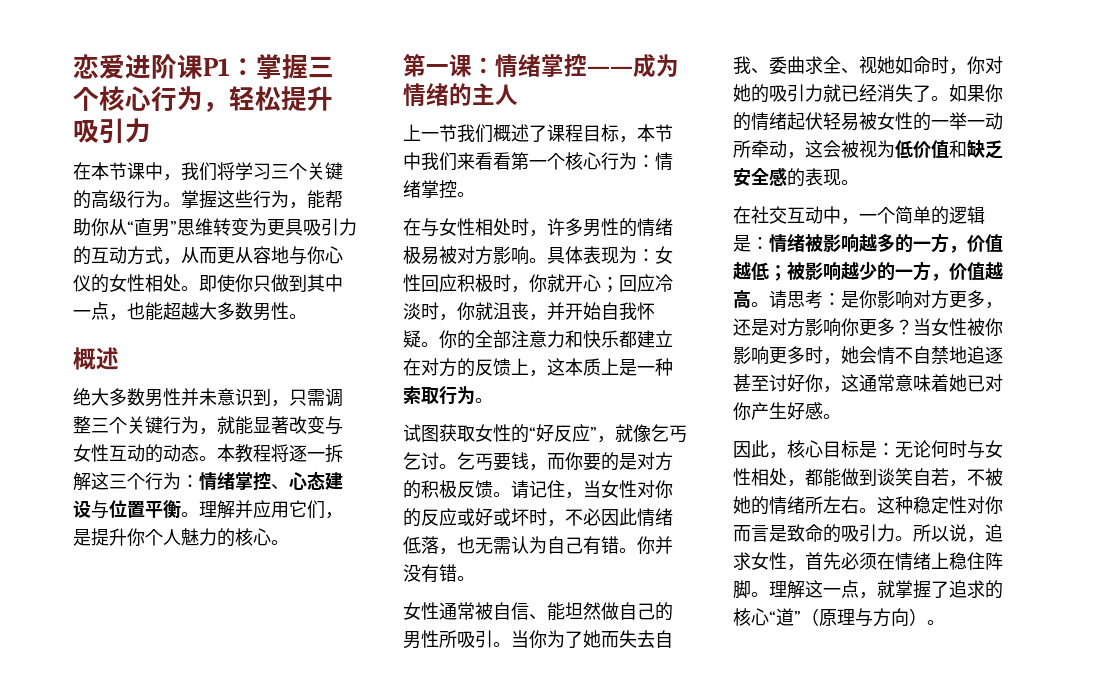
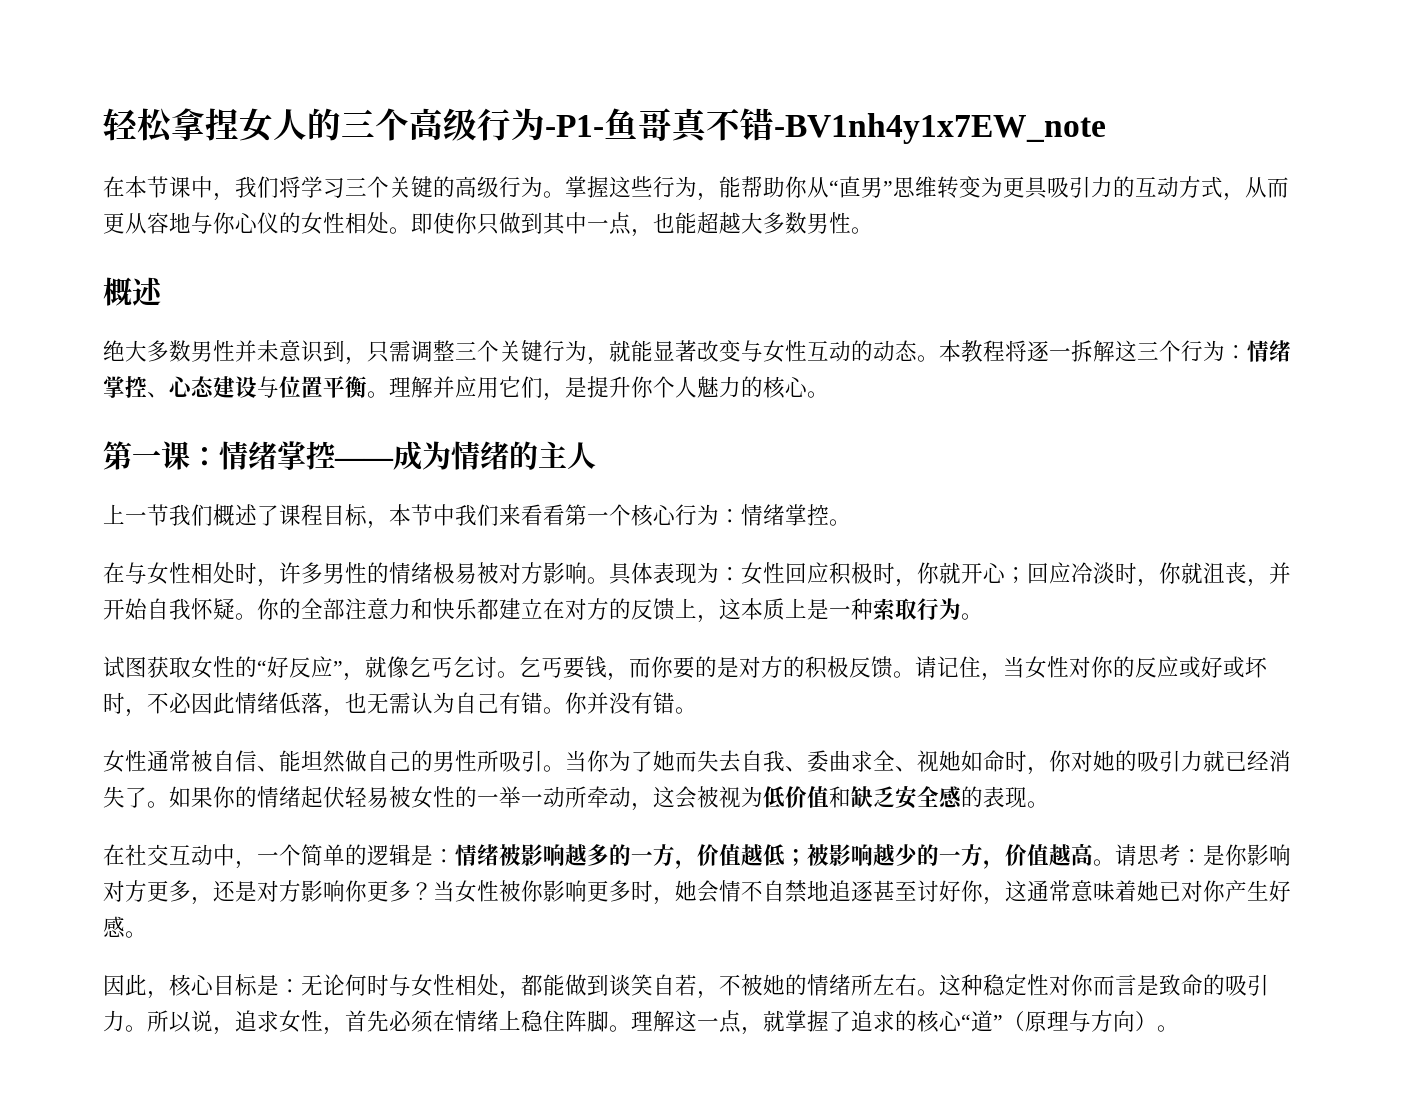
- 恋爱进阶课P1：掌握三个核心行为，轻松提升吸引力
+ 轻松拿捏女人的三个高级行为-P1-鱼哥真不错-BV1nh4y1x7EW_note

